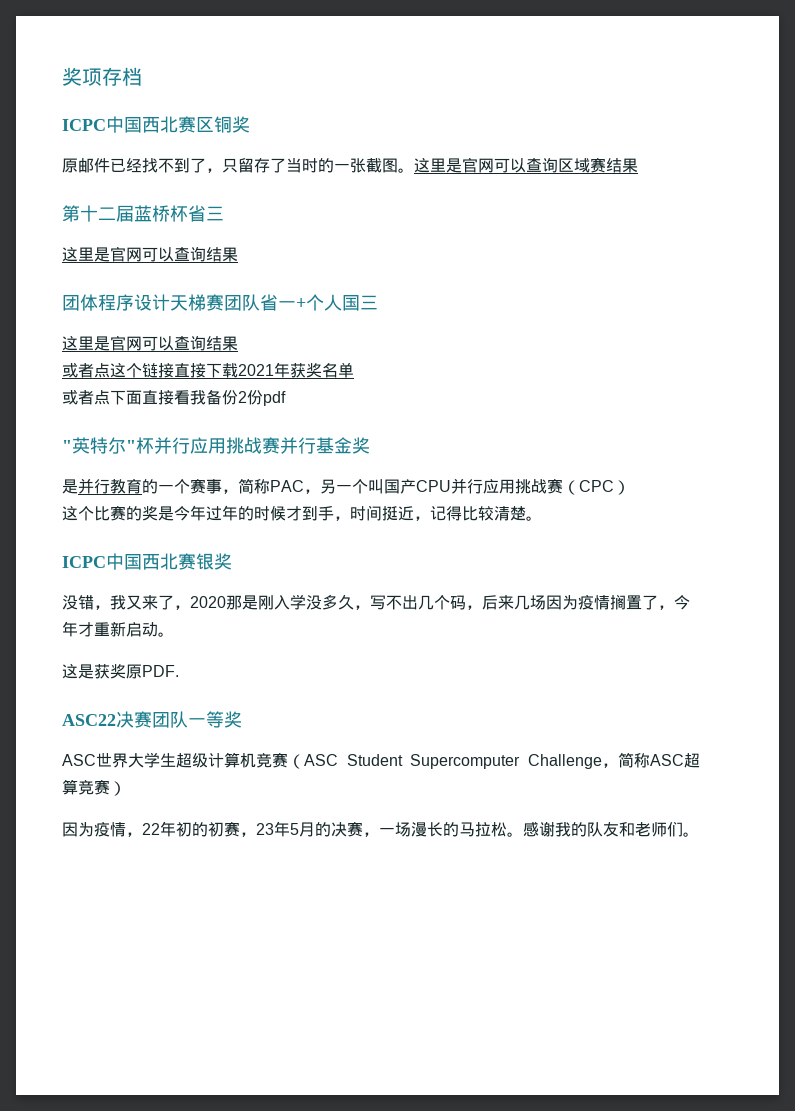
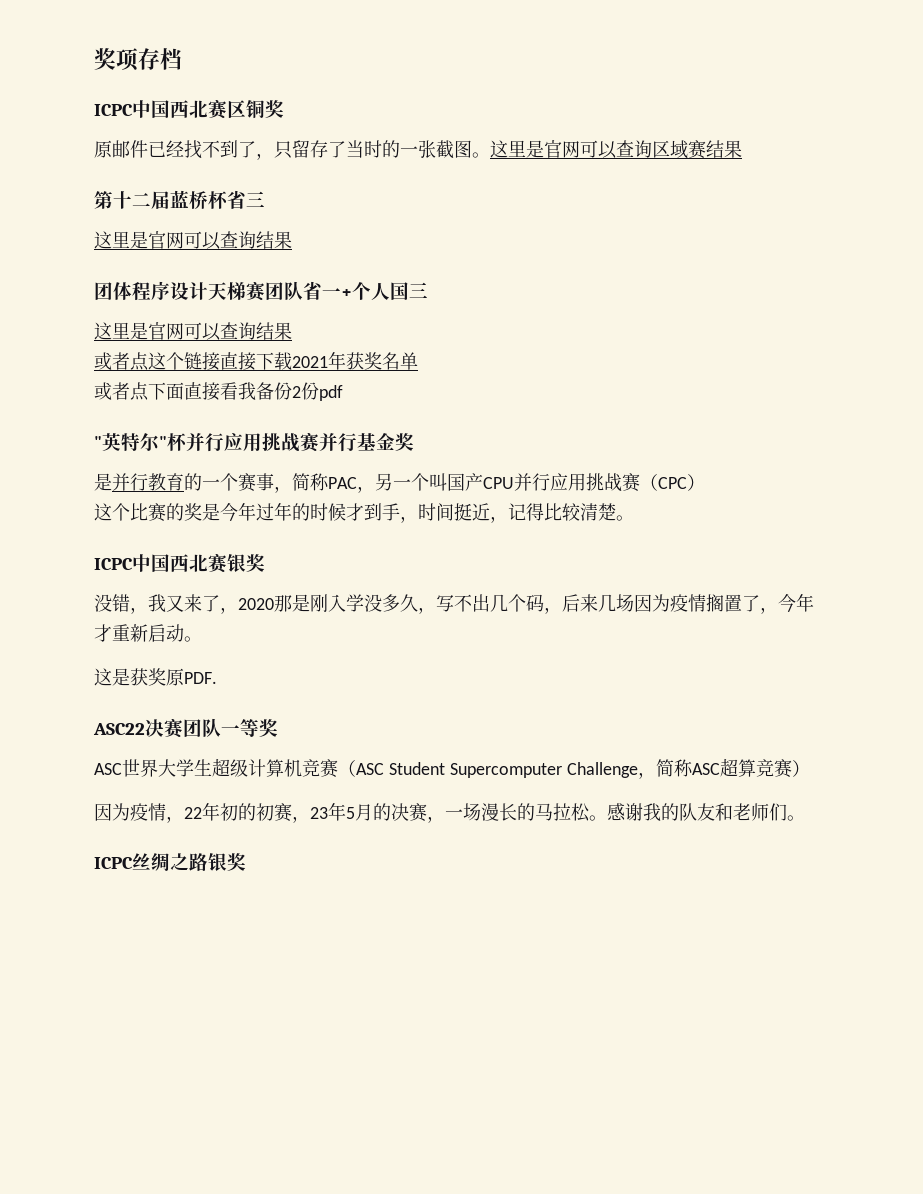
+ ICPC丝绸之路银奖

